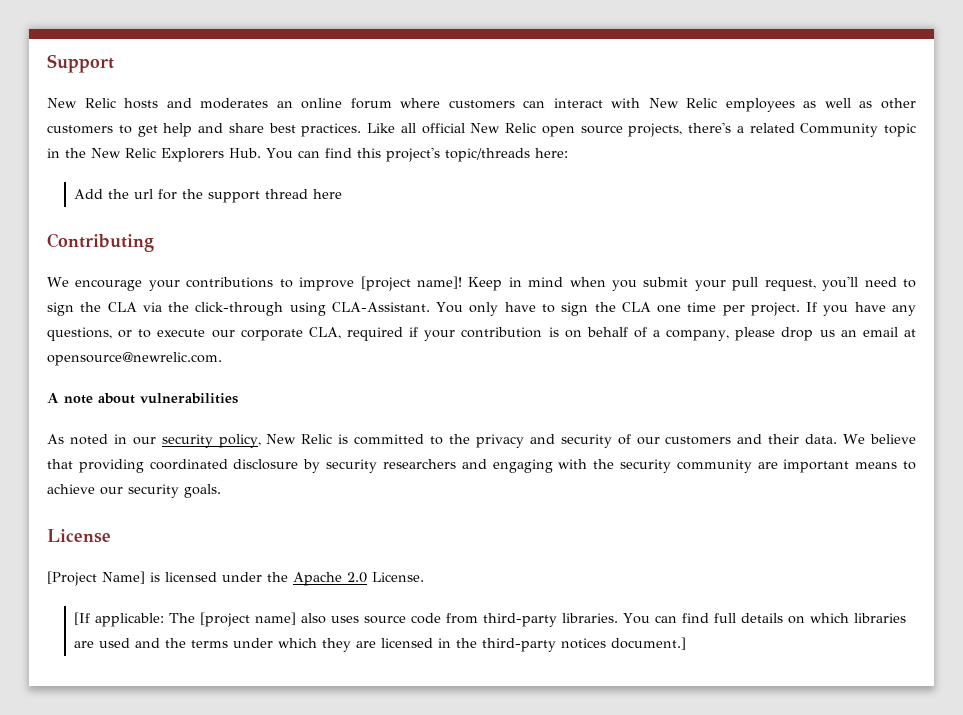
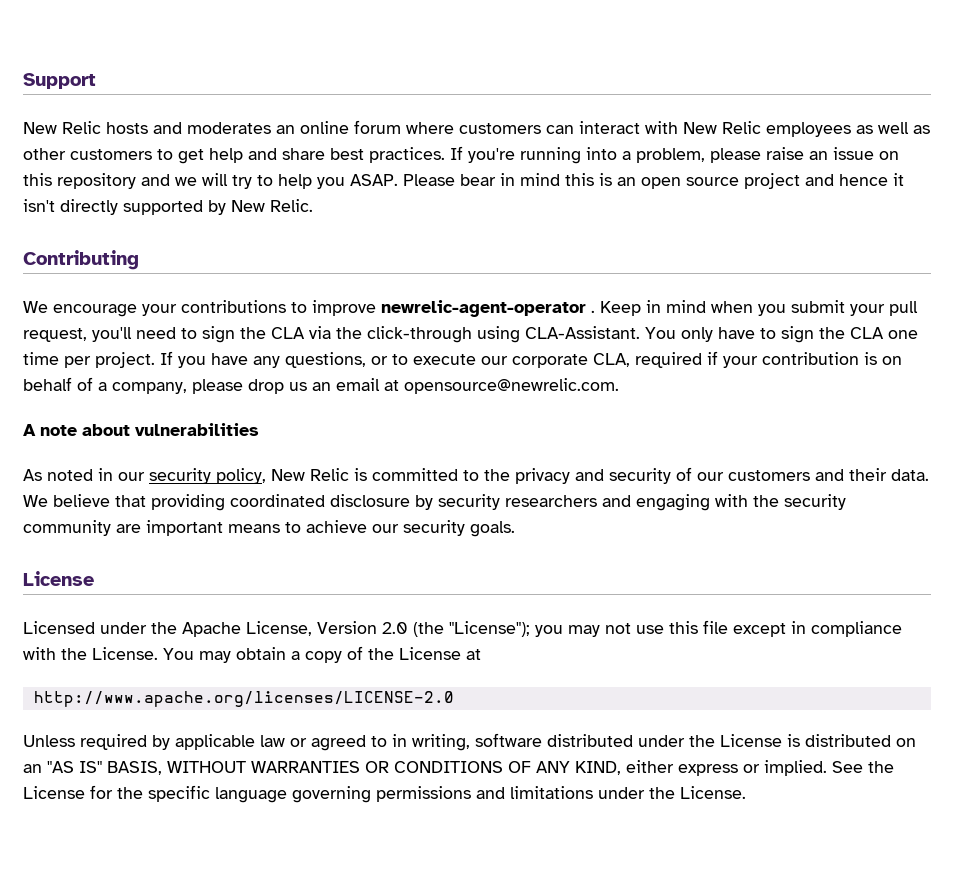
- Like all official New Relic open source projects, there's a related Community topic in the New Relic Explorers Hub. You can find this project's topic/threads here:
- Add the url for the support thread here
+ If you're running into a problem, please raise an issue on this repository and we will try to help you ASAP. Please bear in mind this is an open source project and hence it isn't directly supported by New Relic.
- We encourage your contributions to improve [project name]!
+ We encourage your contributions to improve newrelic-agent-operator .
- [Project Name] is licensed under the Apache 2.0 License.
- [If applicable: The [project name] also uses source code from third-party libraries. You can find full details on which libraries are used and the terms under which they are licensed in the third-party notices document.]
+ Licensed under the Apache License, Version 2.0 (the "License"); you may not use this file except in compliance with the License. You may obtain a copy of the License at
+ http://www.apache.org/licenses/LICENSE-2.0
+ Unless required by applicable law or agreed to in writing, software distributed under the License is distributed on an "AS IS" BASIS, WITHOUT WARRANTIES OR CONDITIONS OF ANY KIND, either express or implied. See the License for the specific language governing permissions and limitations under the License.

